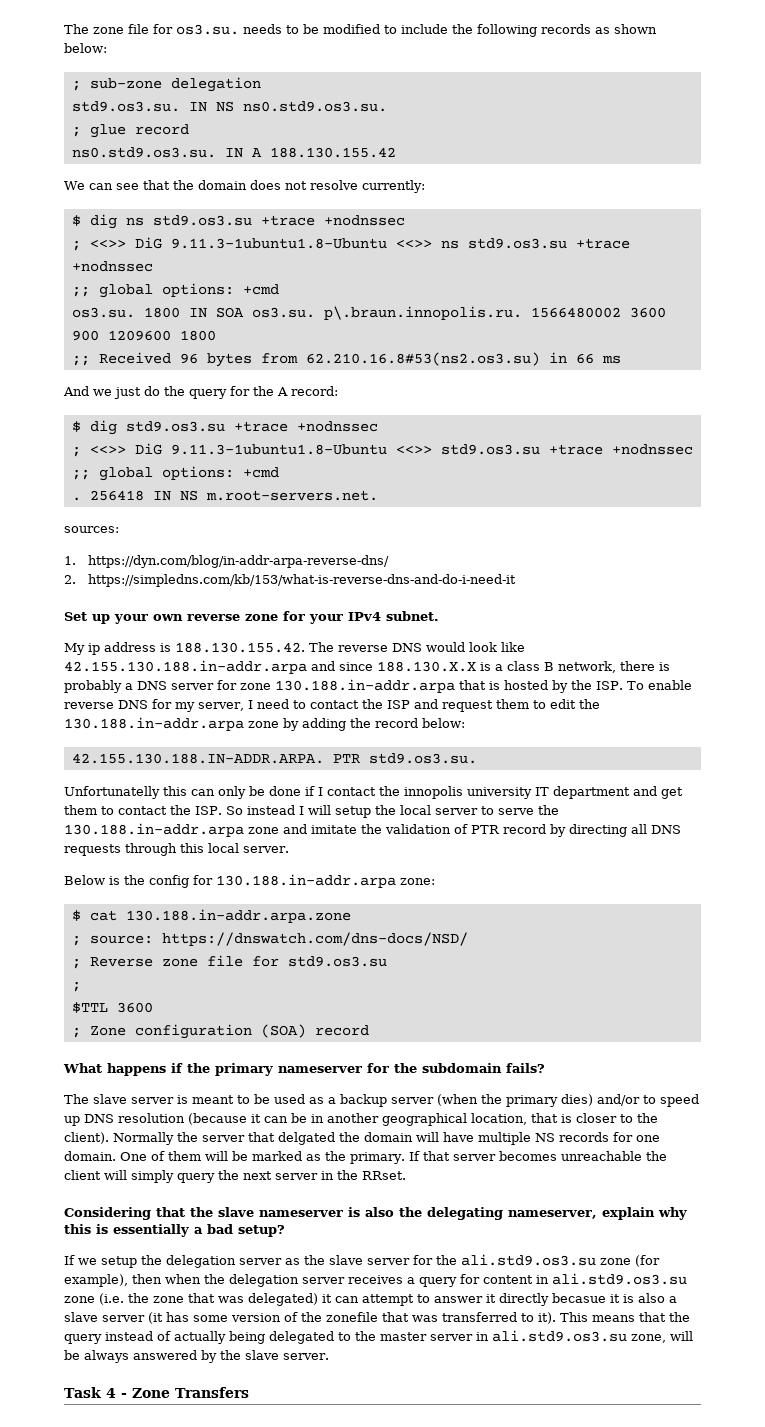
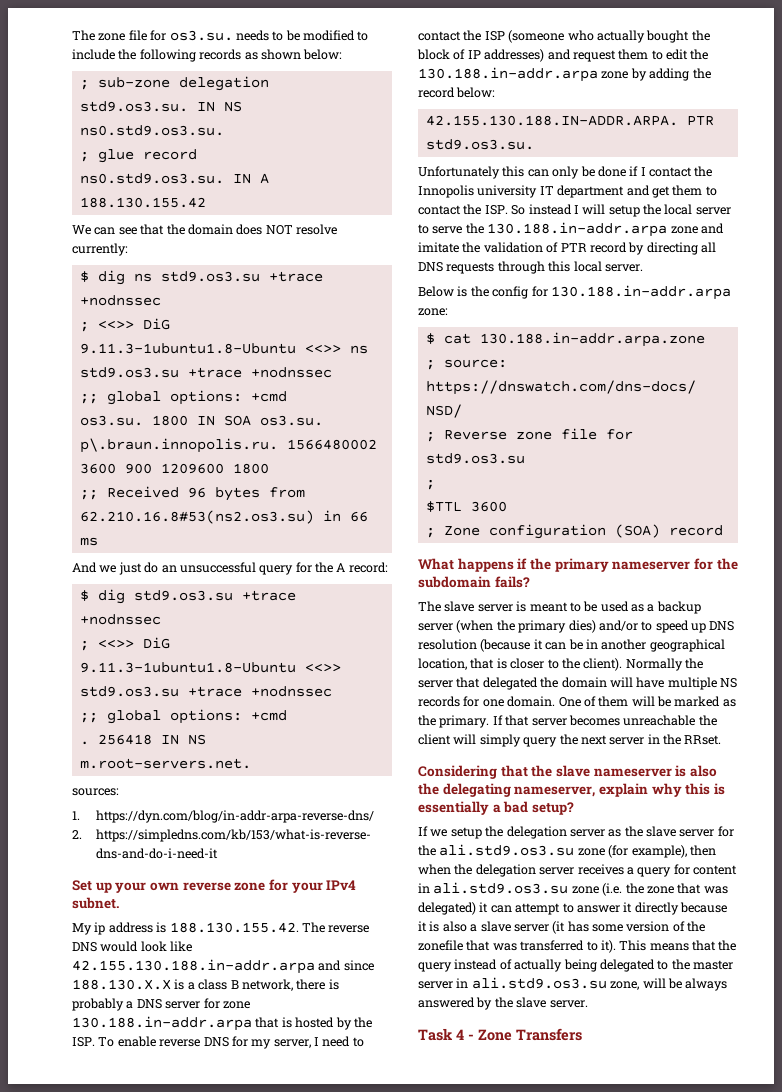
- We can see that the domain does not resolve currently:
+ We can see that the domain does NOT resolve currently:
- And we just do the query for the A record:
+ And we just do an unsuccessful query for the A record:
- My ip address is 188.130.155.42. The reverse DNS would look like 42.155.130.188.in-addr.arpa and since 188.130.X.X is a class B network, there is probably a DNS server for zone 130.188.in-addr.arpa that is hosted by the ISP. To enable reverse DNS for my server, I need to contact the ISP and request them to edit the 130.188.in-addr.arpa zone by adding the record below:
+ My ip address is 188.130.155.42. The reverse DNS would look like 42.155.130.188.in-addr.arpa and since 188.130.X.X is a class B network, there is probably a DNS server for zone 130.188.in-addr.arpa that is hosted by the ISP. To enable reverse DNS for my server, I need to contact the ISP (someone who actually bought the block of IP addresses) and request them to edit the 130.188.in-addr.arpa zone by adding the record below:
- Unfortunatelly this can only be done if I contact the innopolis university IT department and get them to contact the ISP. So instead I will setup the local server to serve the 130.188.in-addr.arpa zone and imitate the validation of PTR record by directing all DNS requests through this local server.
+ Unfortunately this can only be done if I contact the Innopolis university IT department and get them to contact the ISP. So instead I will setup the local server to serve the 130.188.in-addr.arpa zone and imitate the validation of PTR record by directing all DNS requests through this local server.
- Normally the server that delgated the domain will have multiple NS records for one domain.
+ Normally the server that delegated the domain will have multiple NS records for one domain.
- If we setup the delegation server as the slave server for the ali.std9.os3.su zone (for example), then when the delegation server receives a query for content in ali.std9.os3.su zone (i.e. the zone that was delegated) it can attempt to answer it directly becasue it is also a slave server (it has some version of the zonefile that was transferred to it).
+ If we setup the delegation server as the slave server for the ali.std9.os3.su zone (for example), then when the delegation server receives a query for content in ali.std9.os3.su zone (i.e. the zone that was delegated) it can attempt to answer it directly because it is also a slave server (it has some version of the zonefile that was transferred to it).

